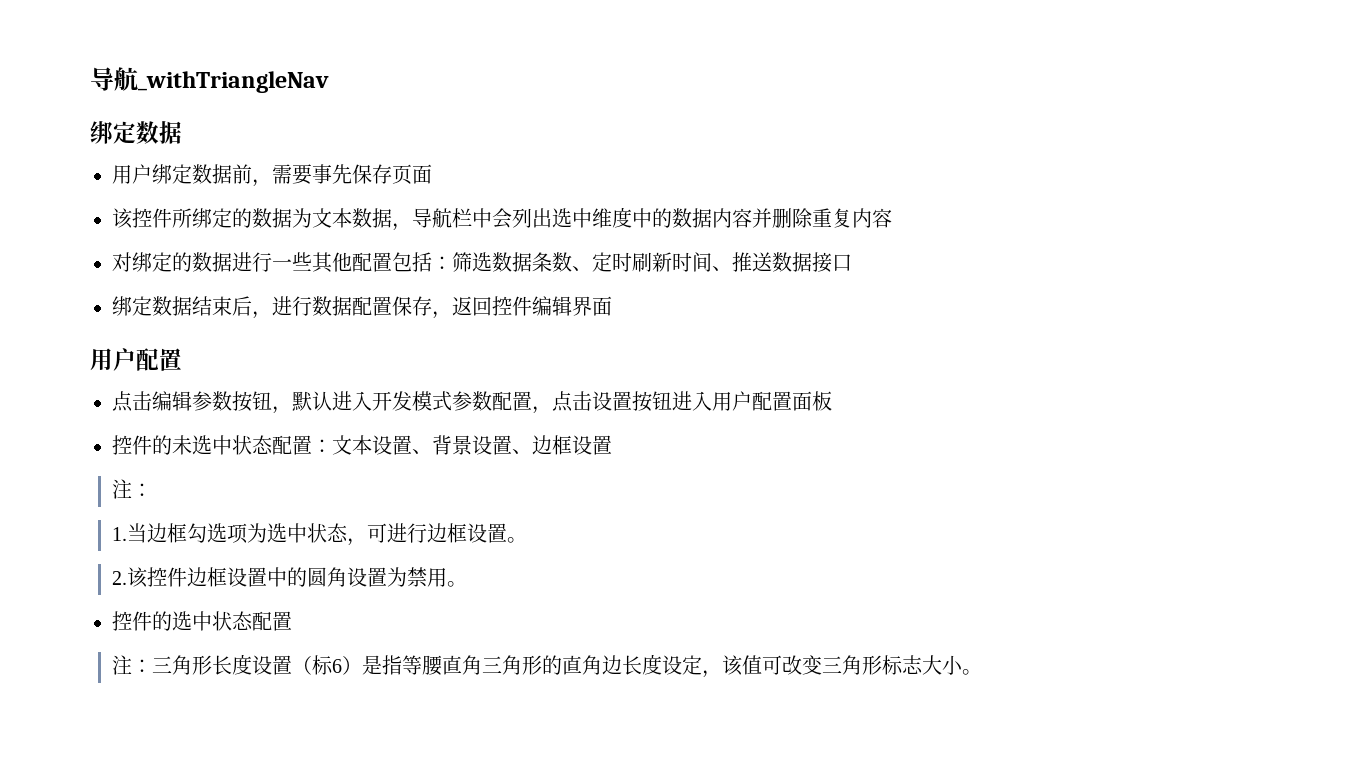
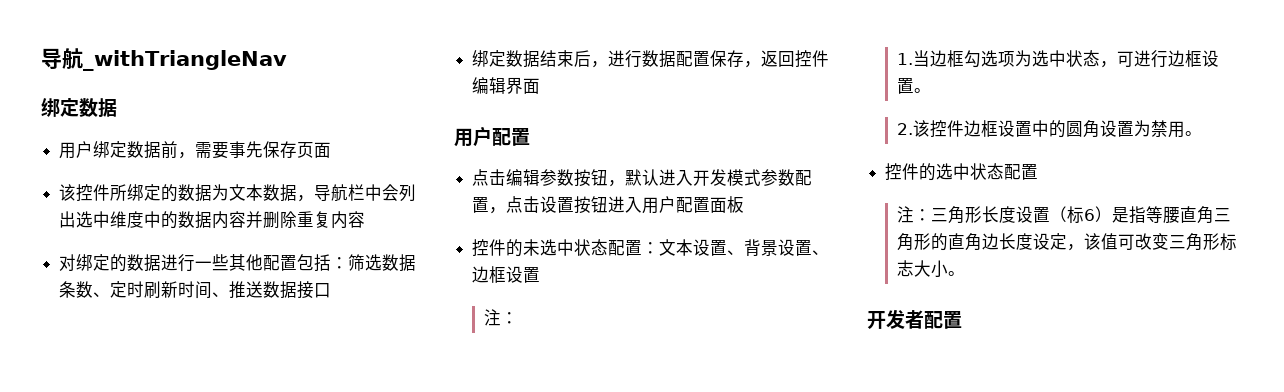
+ 开发者配置

